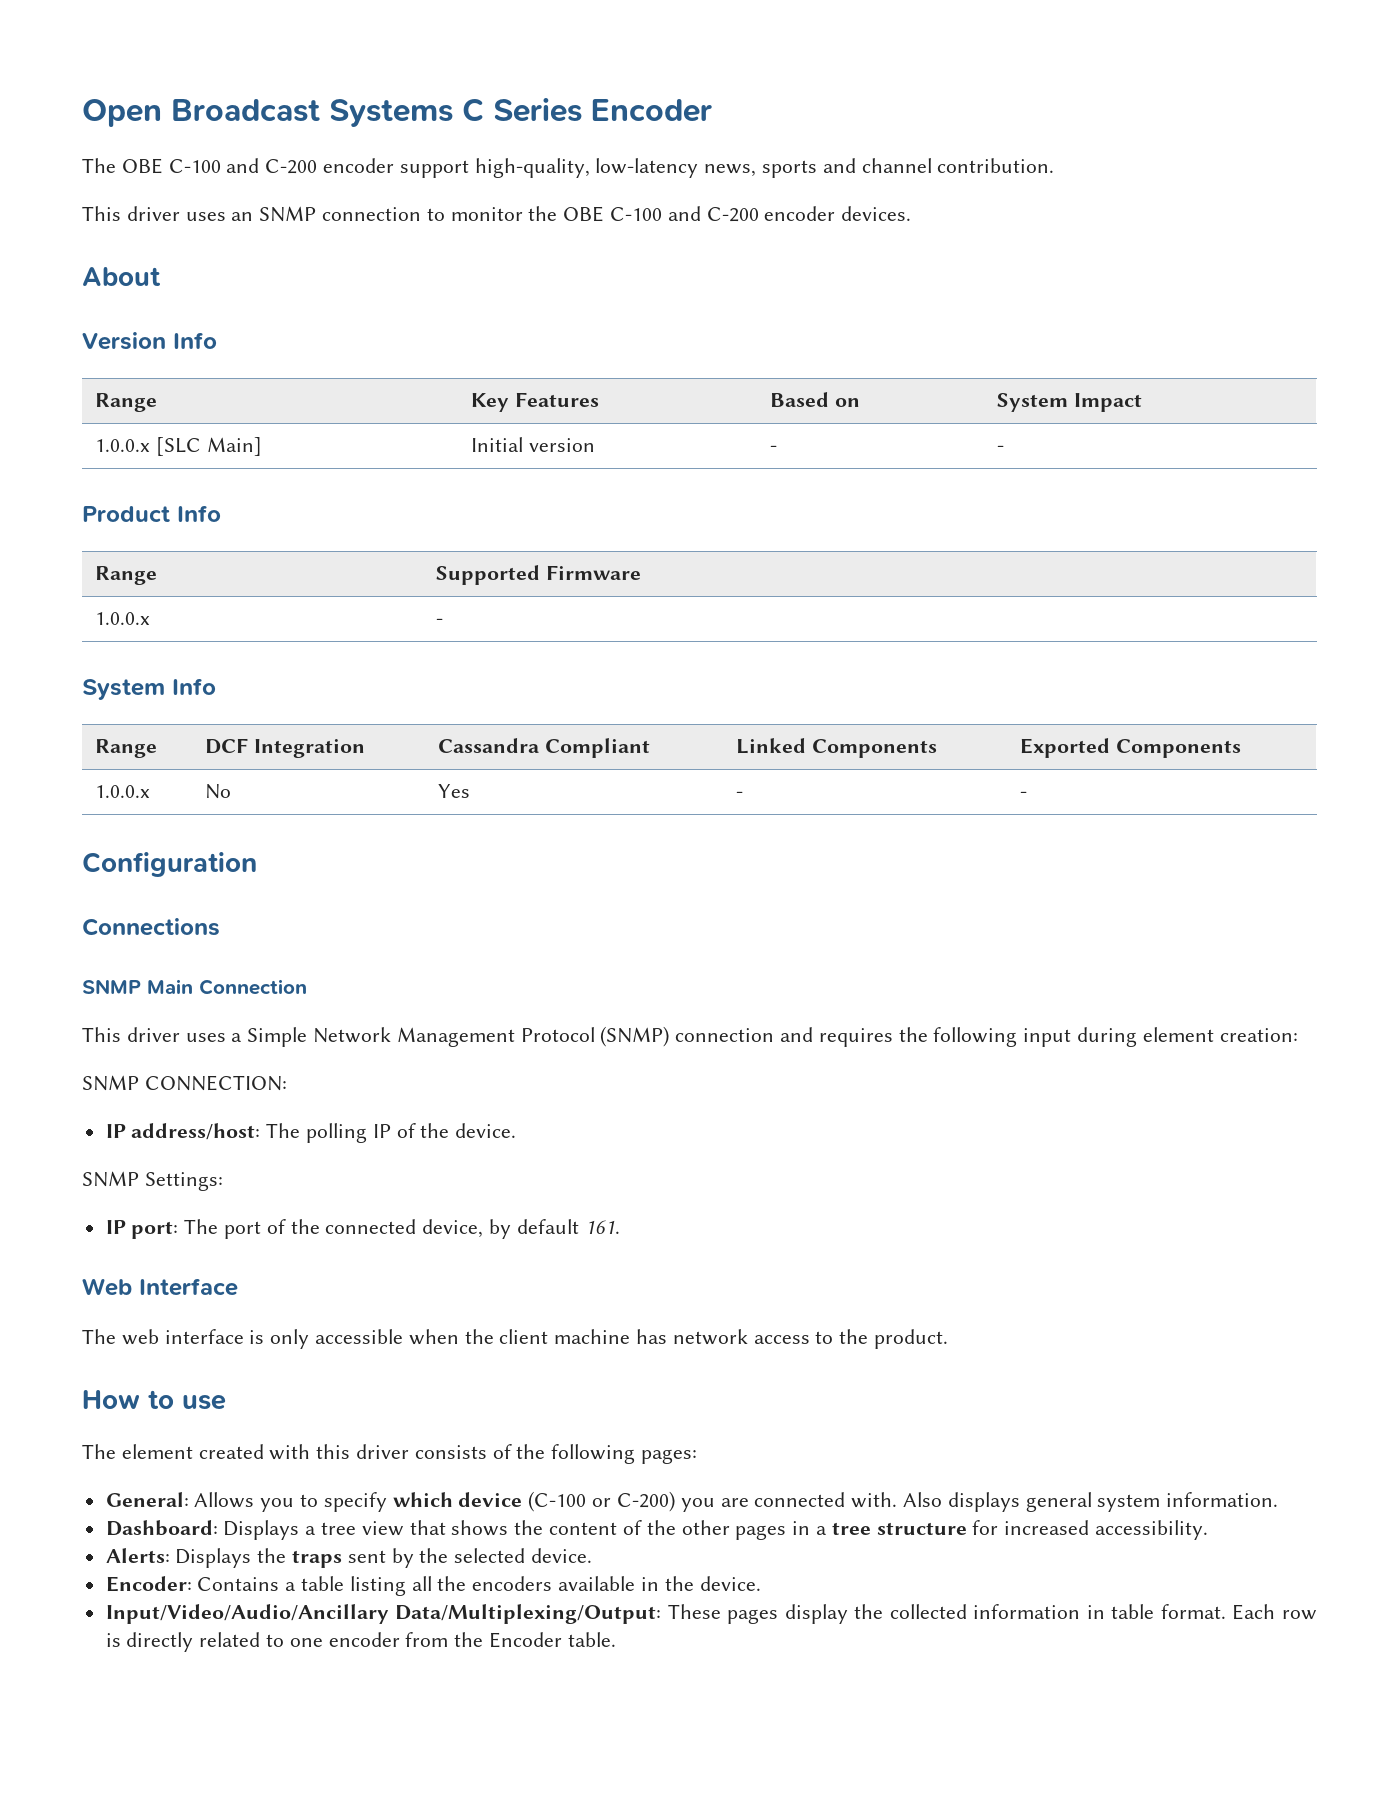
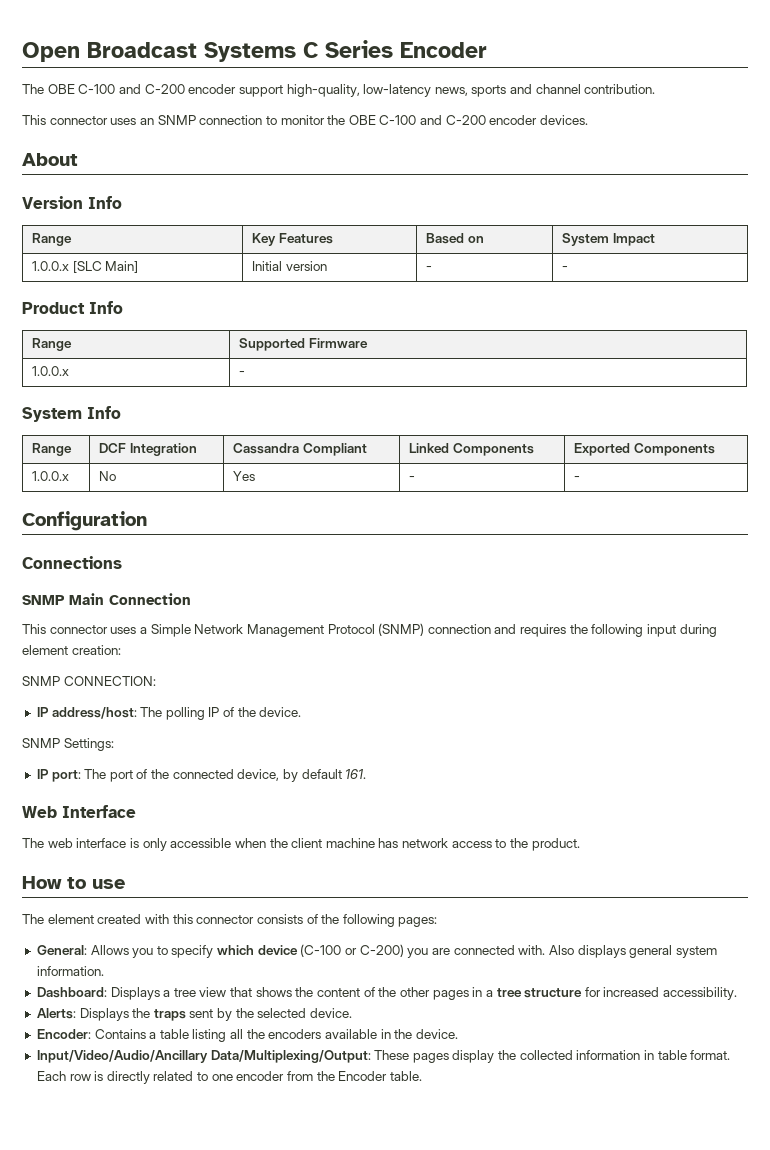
- This driver uses an SNMP connection to monitor the OBE C-100 and C-200 encoder devices.
+ This connector uses an SNMP connection to monitor the OBE C-100 and C-200 encoder devices.
- This driver uses a Simple Network Management Protocol (SNMP) connection and requires the following input during element creation:
+ This connector uses a Simple Network Management Protocol (SNMP) connection and requires the following input during element creation:
- The element created with this driver consists of the following pages:
+ The element created with this connector consists of the following pages:

